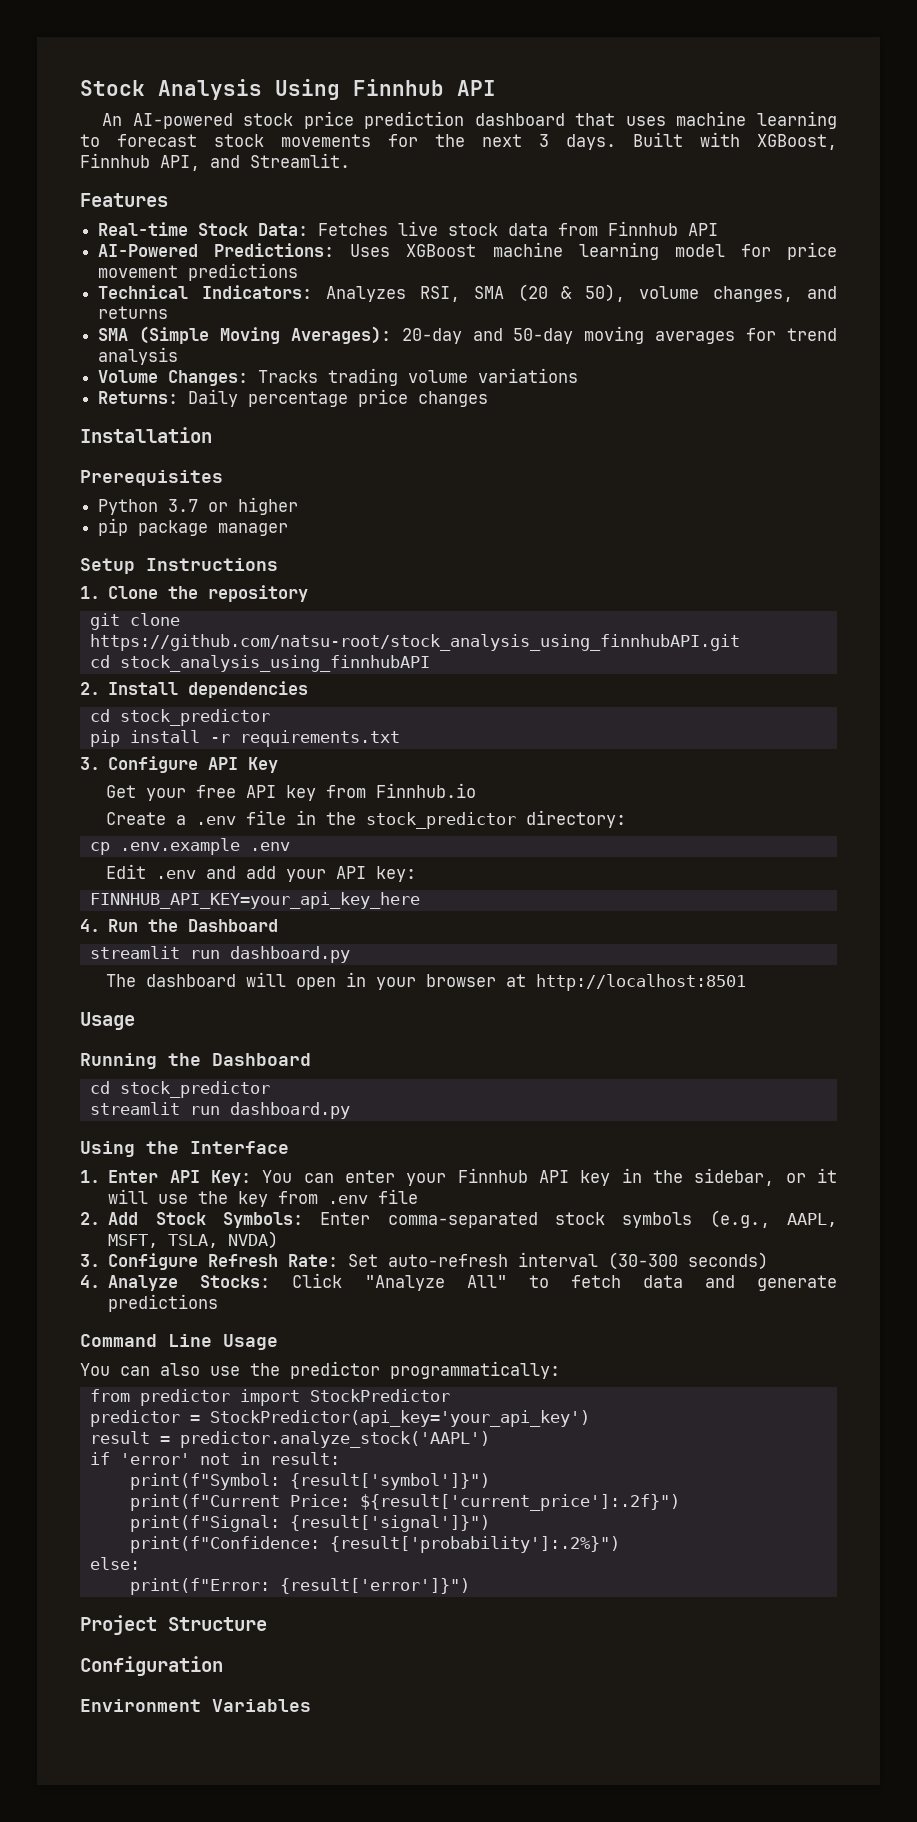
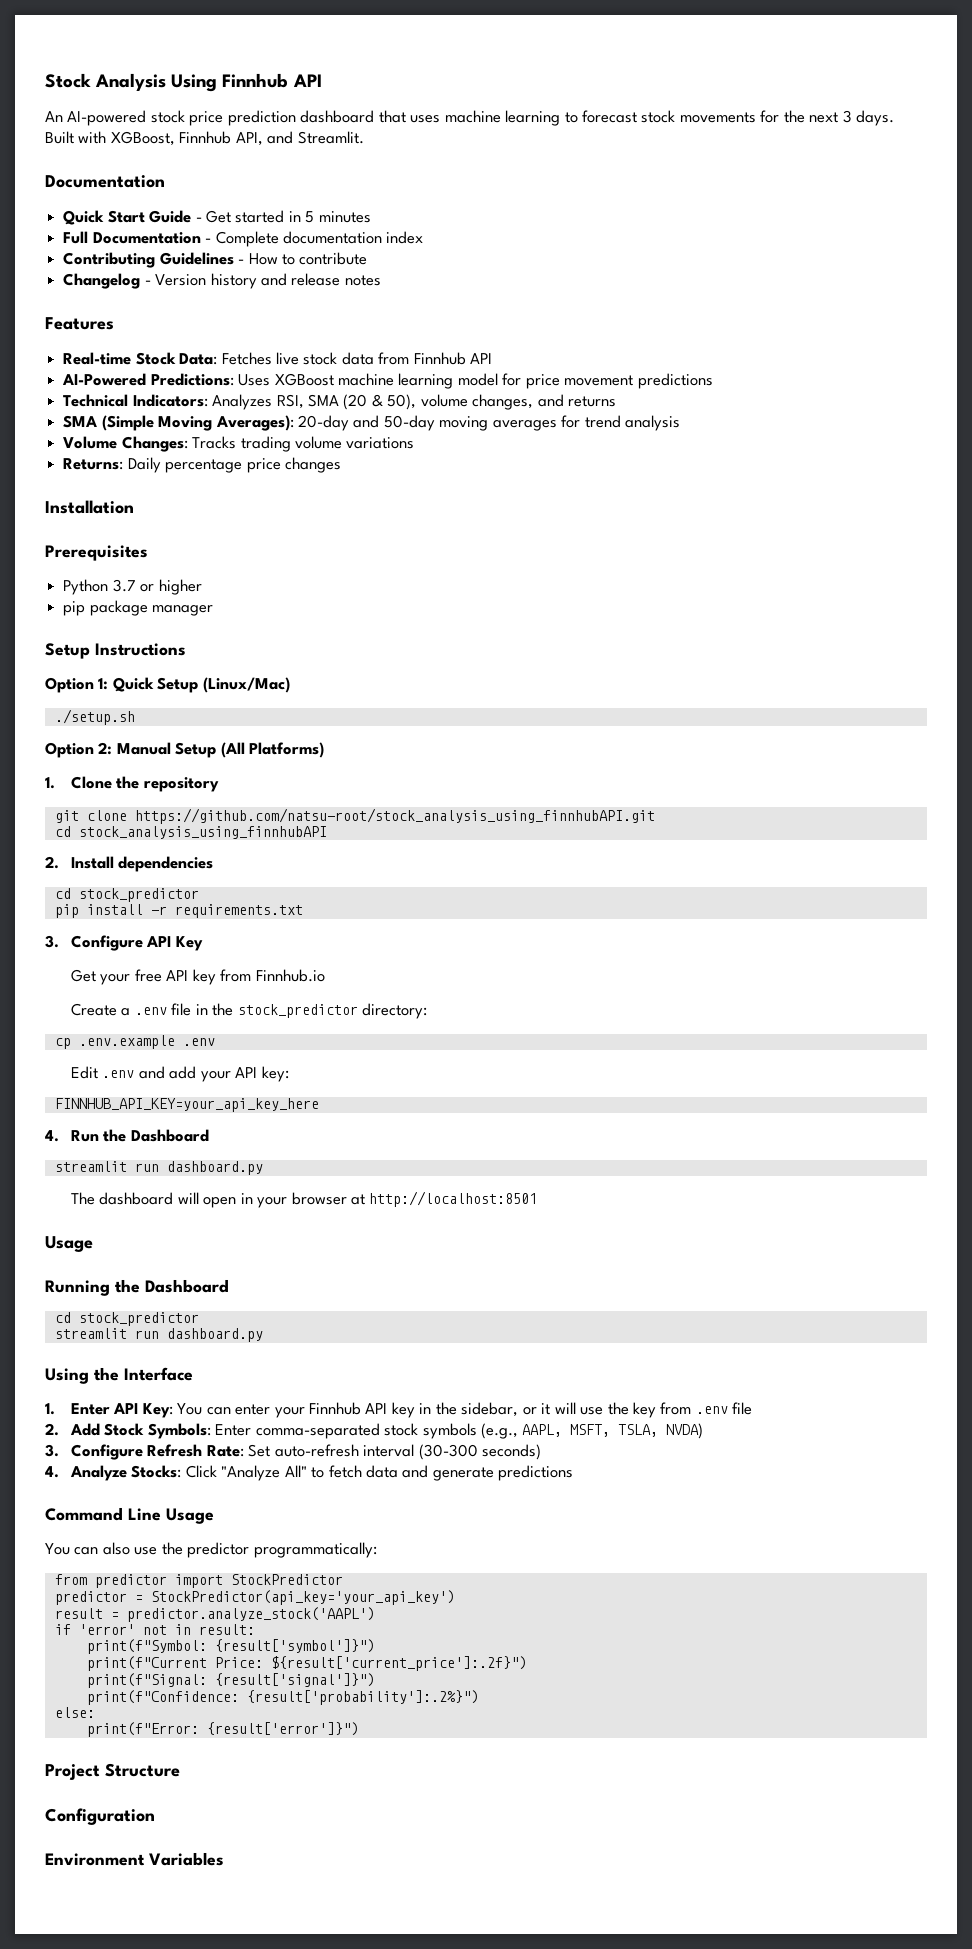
  Built with XGBoost, Finnhub API, and Streamlit.
+ Documentation
+ Quick Start Guide - Get started in 5 minutes
+ Full Documentation - Complete documentation index
+ Contributing Guidelines - How to contribute
+ Changelog - Version history and release notes
+ Option 1: Quick Setup (Linux/Mac)
+ ./setup.sh
+ Option 2: Manual Setup (All Platforms)

